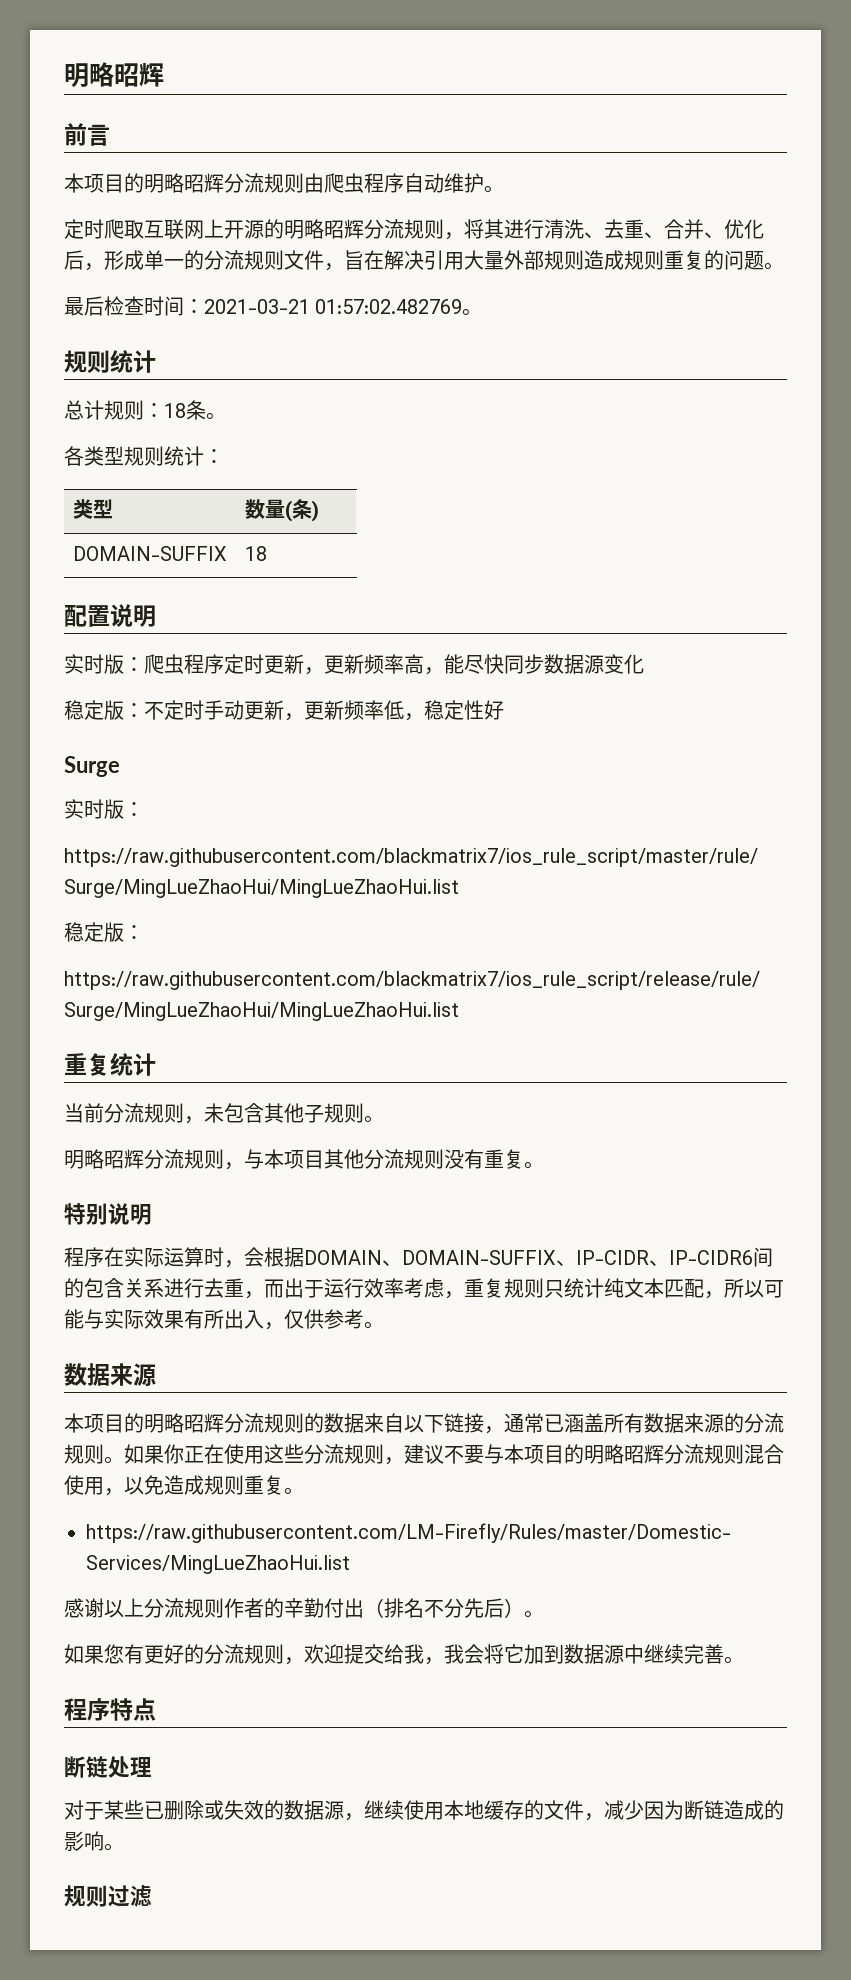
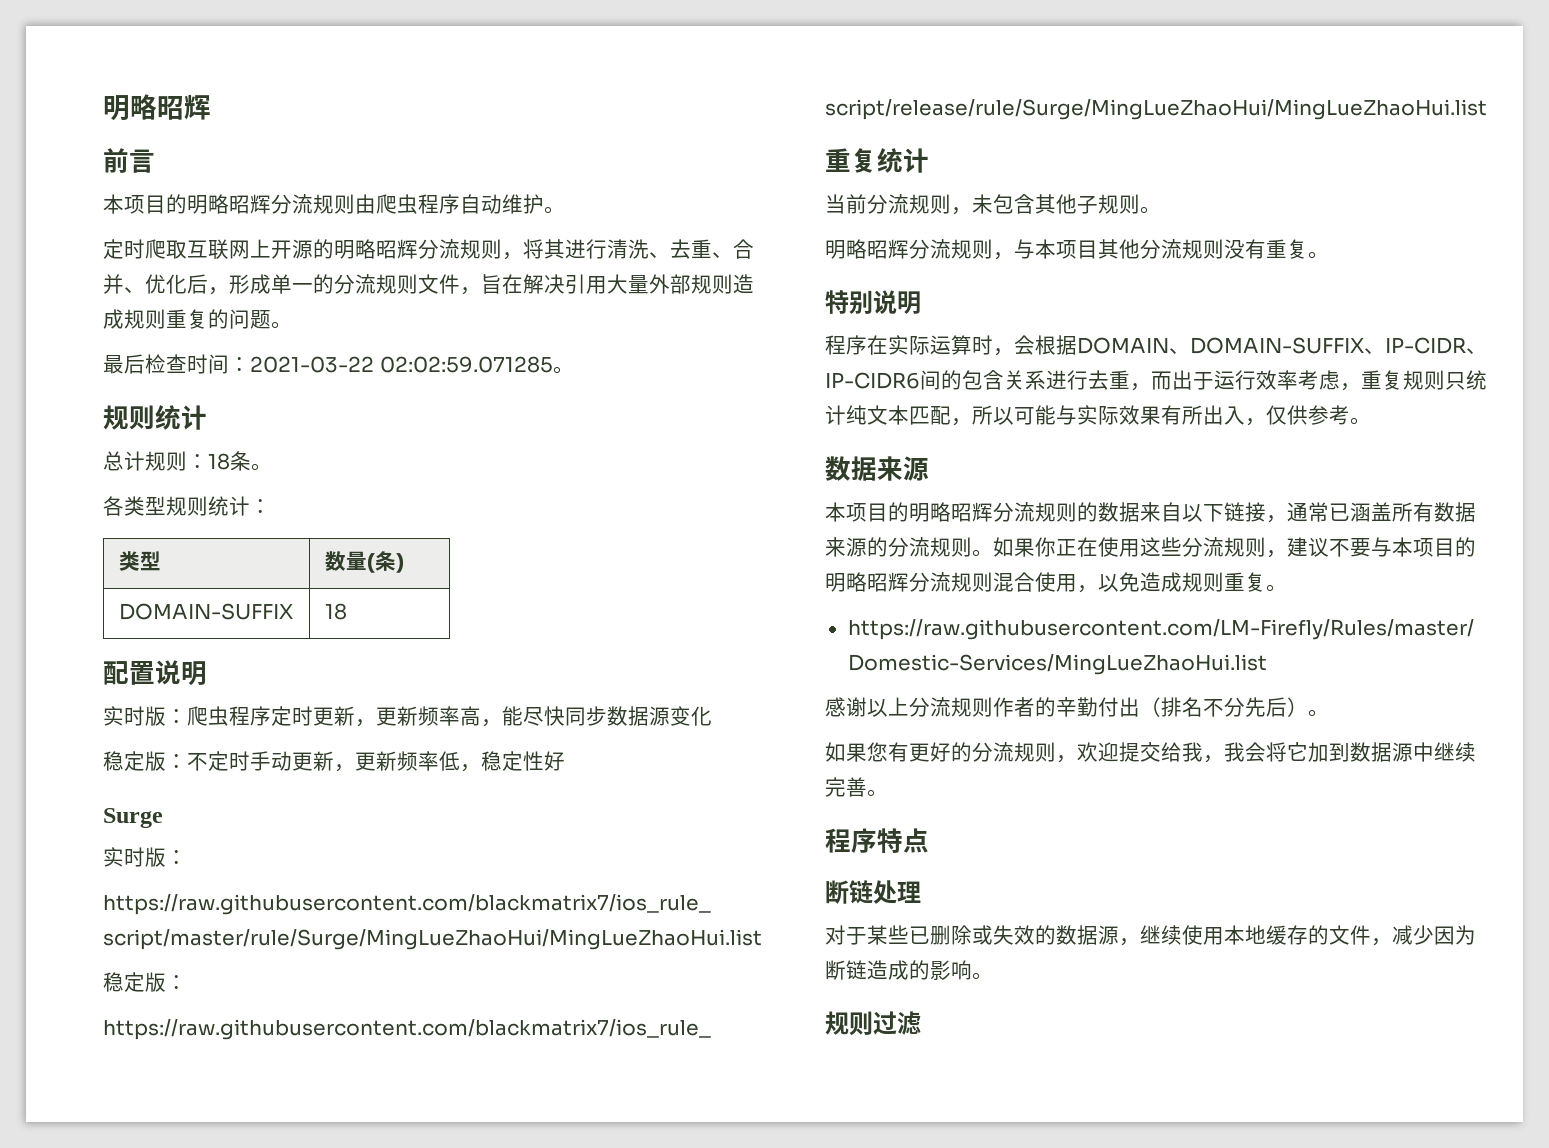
- 最后检查时间：2021-03-21 01:57:02.482769。
+ 最后检查时间：2021-03-22 02:02:59.071285。

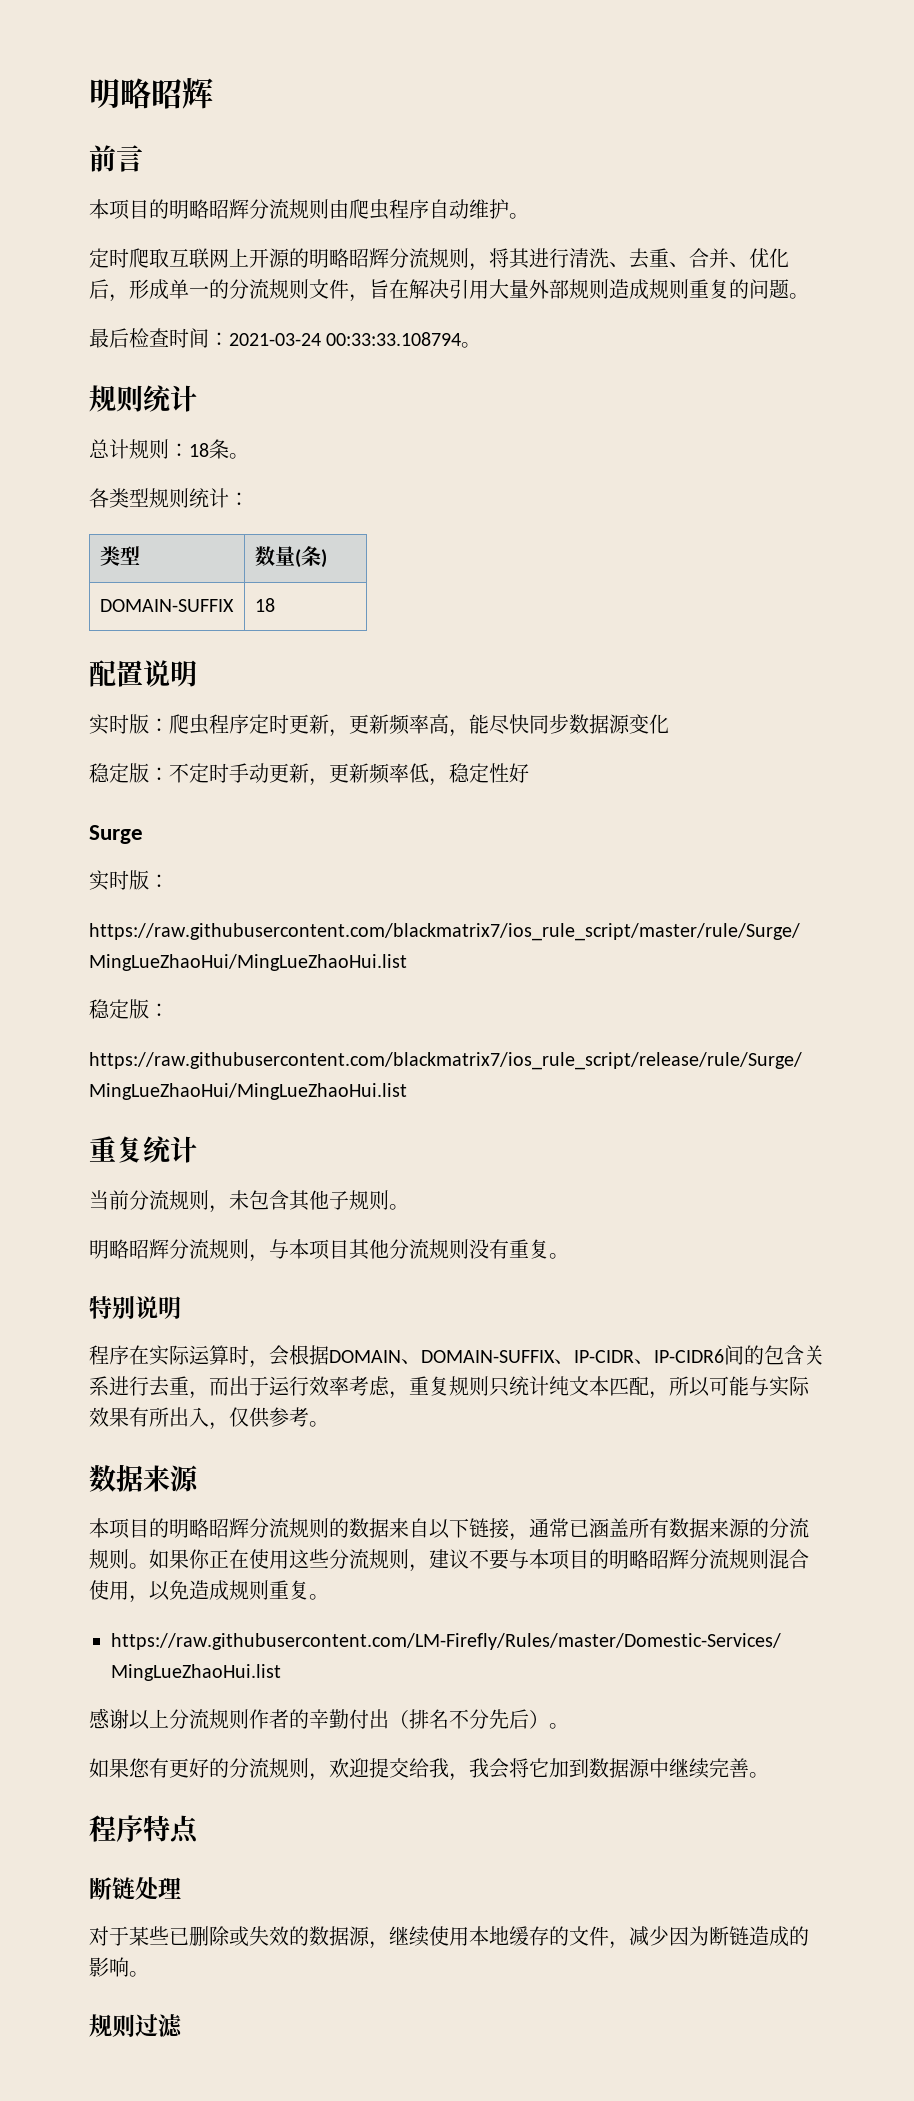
- 最后检查时间：2021-03-22 02:02:59.071285。
+ 最后检查时间：2021-03-24 00:33:33.108794。

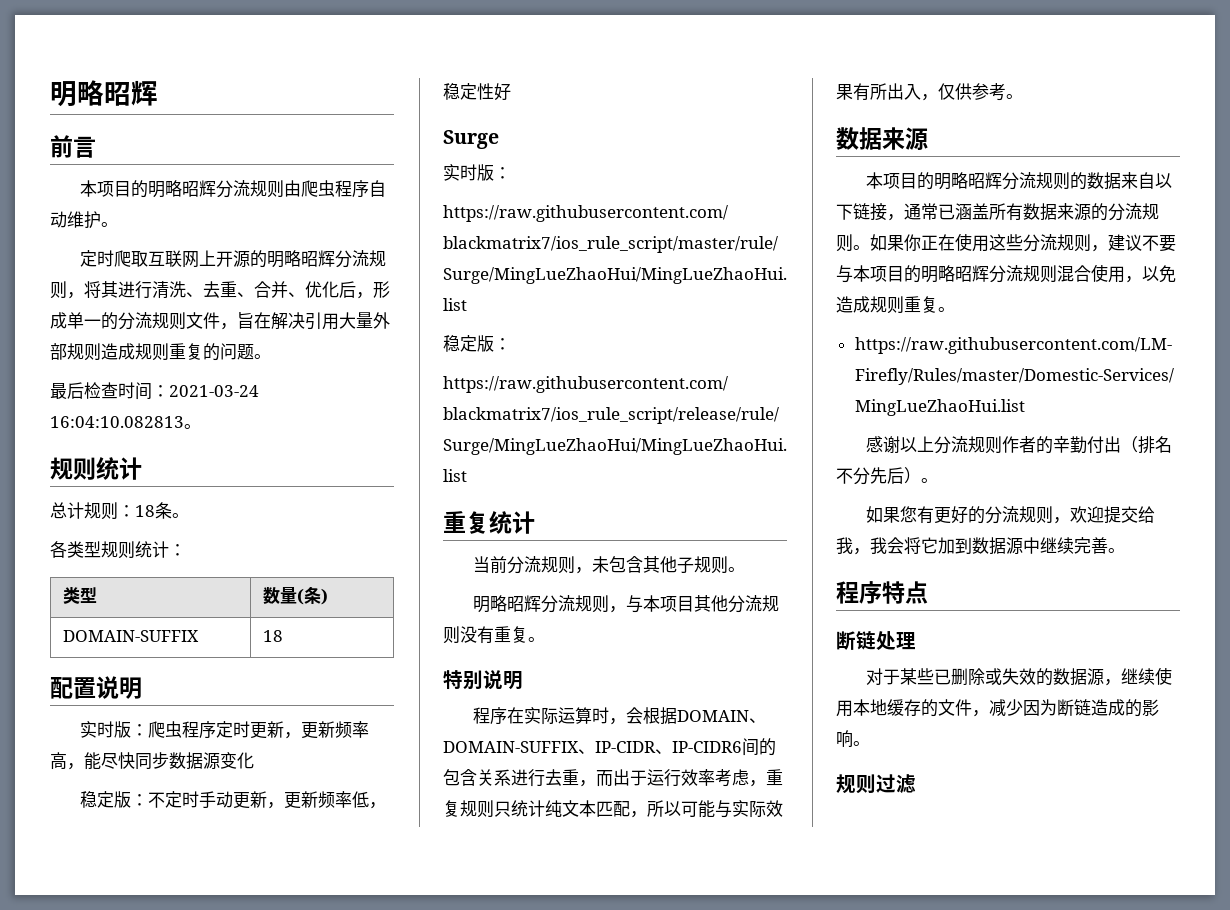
- 最后检查时间：2021-03-24 00:33:33.108794。
+ 最后检查时间：2021-03-24 16:04:10.082813。

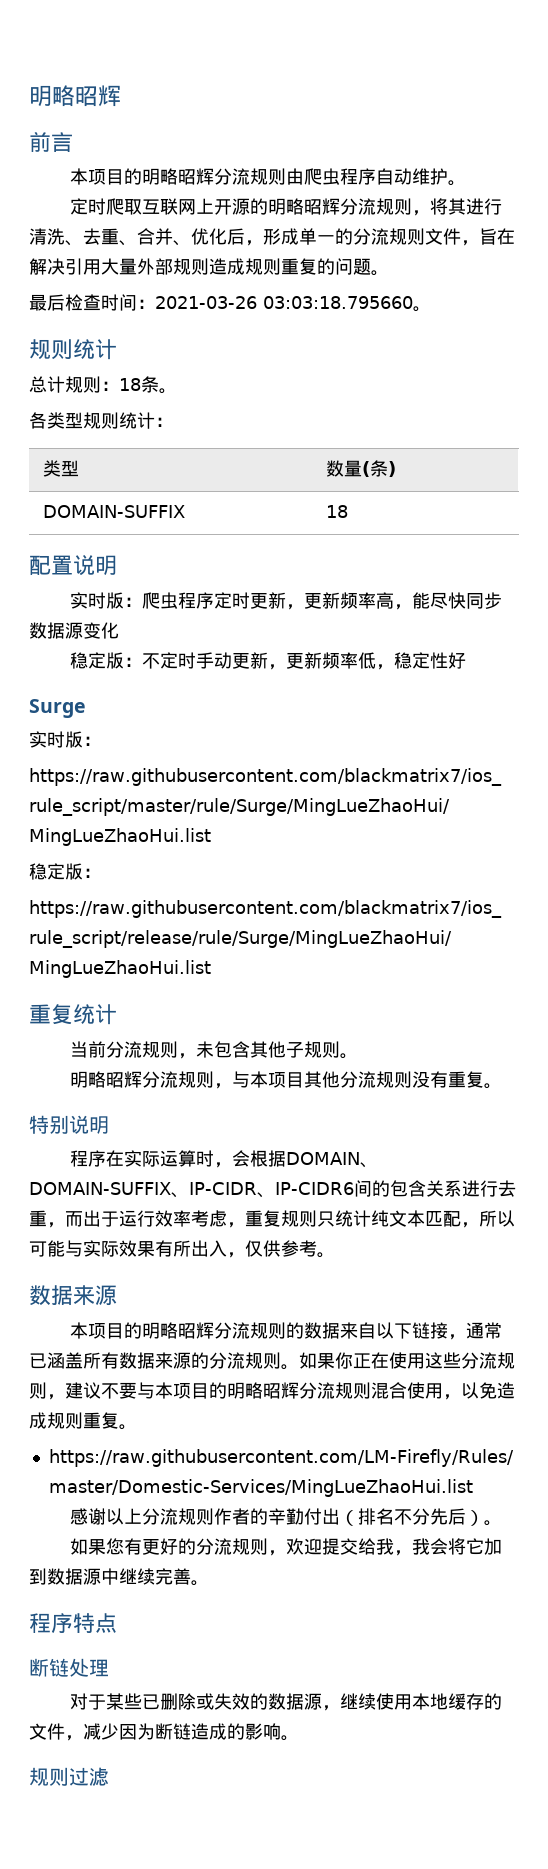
- 最后检查时间：2021-03-24 16:04:10.082813。
+ 最后检查时间：2021-03-26 03:03:18.795660。

